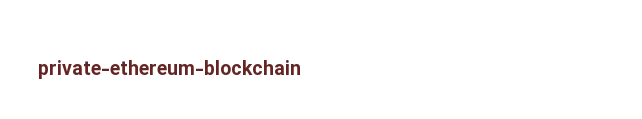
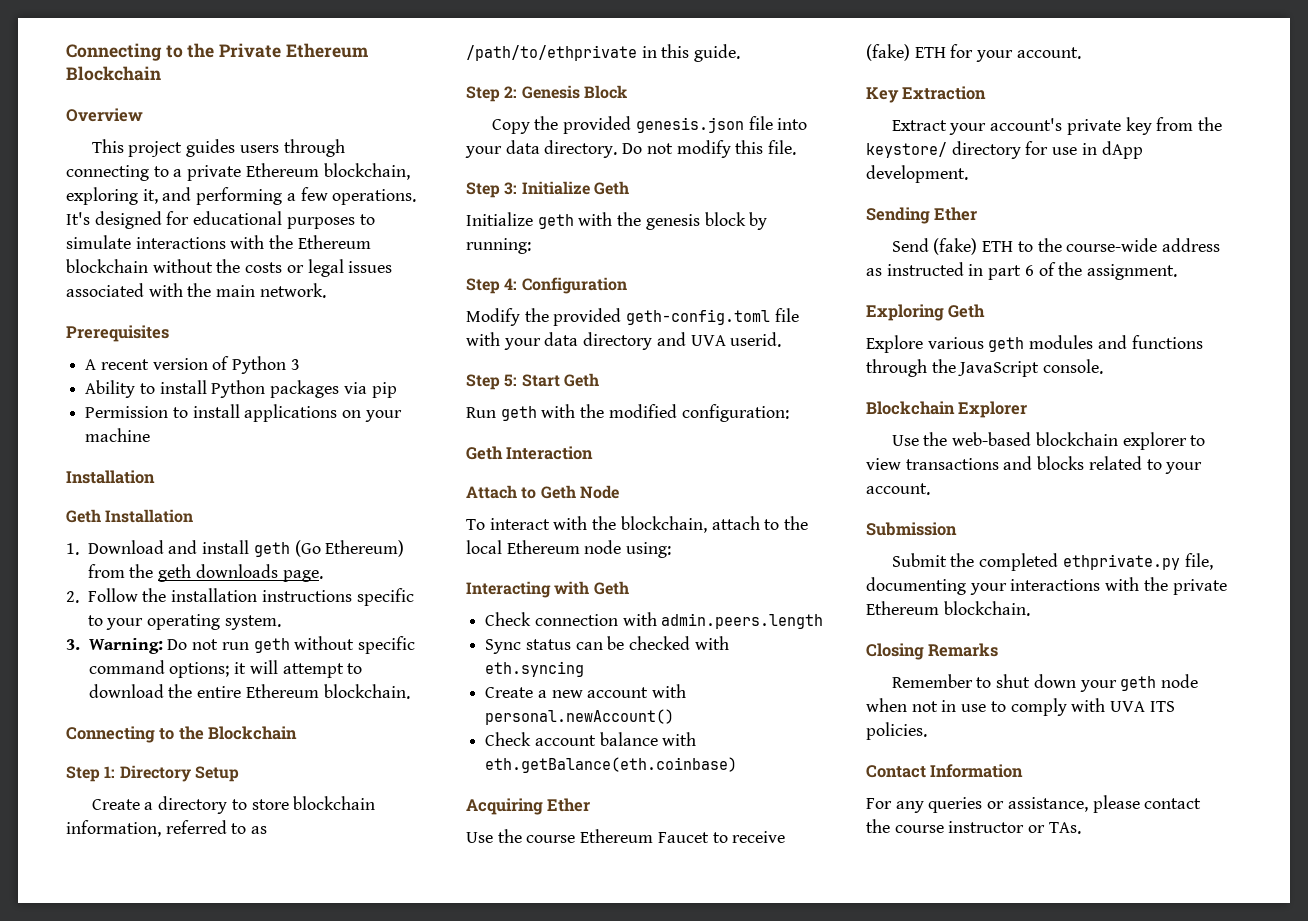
- private-ethereum-blockchain
+ Connecting to the Private Ethereum Blockchain
+ Overview
+ This project guides users through connecting to a private Ethereum blockchain, exploring it, and performing a few operations. It's designed for educational purposes to simulate interactions with the Ethereum blockchain without the costs or legal issues associated with the main network.
+ Prerequisites
+ A recent version of Python 3
+ Ability to install Python packages via pip
+ Permission to install applications on your machine
+ Installation
+ Geth Installation
+ 1. Download and install geth (Go Ethereum) from the geth downloads page.
+ 2. Follow the installation instructions specific to your operating system.
+ 3. Warning: Do not run geth without specific command options; it will attempt to download the entire Ethereum blockchain.
+ Connecting to the Blockchain
+ Step 1: Directory Setup
+ Create a directory to store blockchain information, referred to as /path/to/ethprivate in this guide.
+ Step 2: Genesis Block
+ Copy the provided genesis.json file into your data directory. Do not modify this file.
+ Step 3: Initialize Geth
+ Initialize geth with the genesis block by running:
+ Step 4: Configuration
+ Modify the provided geth-config.toml file with your data directory and UVA userid.
+ Step 5: Start Geth
+ Run geth with the modified configuration:
+ Geth Interaction
+ Attach to Geth Node
+ To interact with the blockchain, attach to the local Ethereum node using:
+ Interacting with Geth
+ Check connection with admin.peers.length
+ Sync status can be checked with eth.syncing
+ Create a new account with personal.newAccount()
+ Check account balance with eth.getBalance(eth.coinbase)
+ Acquiring Ether
+ Use the course Ethereum Faucet to receive (fake) ETH for your account.
+ Key Extraction
+ Extract your account's private key from the keystore/ directory for use in dApp development.
+ Sending Ether
+ Send (fake) ETH to the course-wide address as instructed in part 6 of the assignment.
+ Exploring Geth
+ Explore various geth modules and functions through the JavaScript console.
+ Blockchain Explorer
+ Use the web-based blockchain explorer to view transactions and blocks related to your account.
+ Submission
+ Submit the completed ethprivate.py file, documenting your interactions with the private Ethereum blockchain.
+ Closing Remarks
+ Remember to shut down your geth node when not in use to comply with UVA ITS policies.
+ Contact Information
+ For any queries or assistance, please contact the course instructor or TAs.

